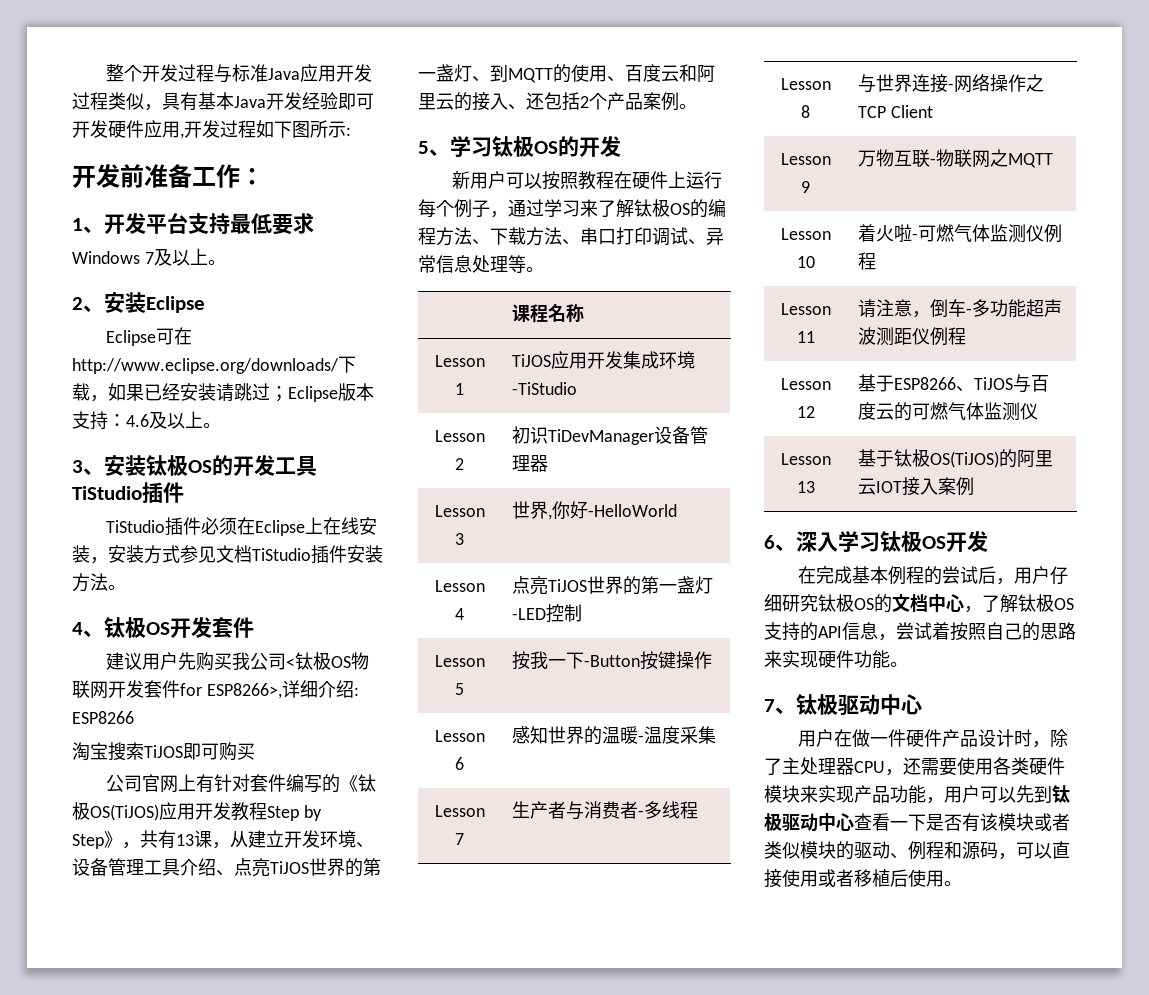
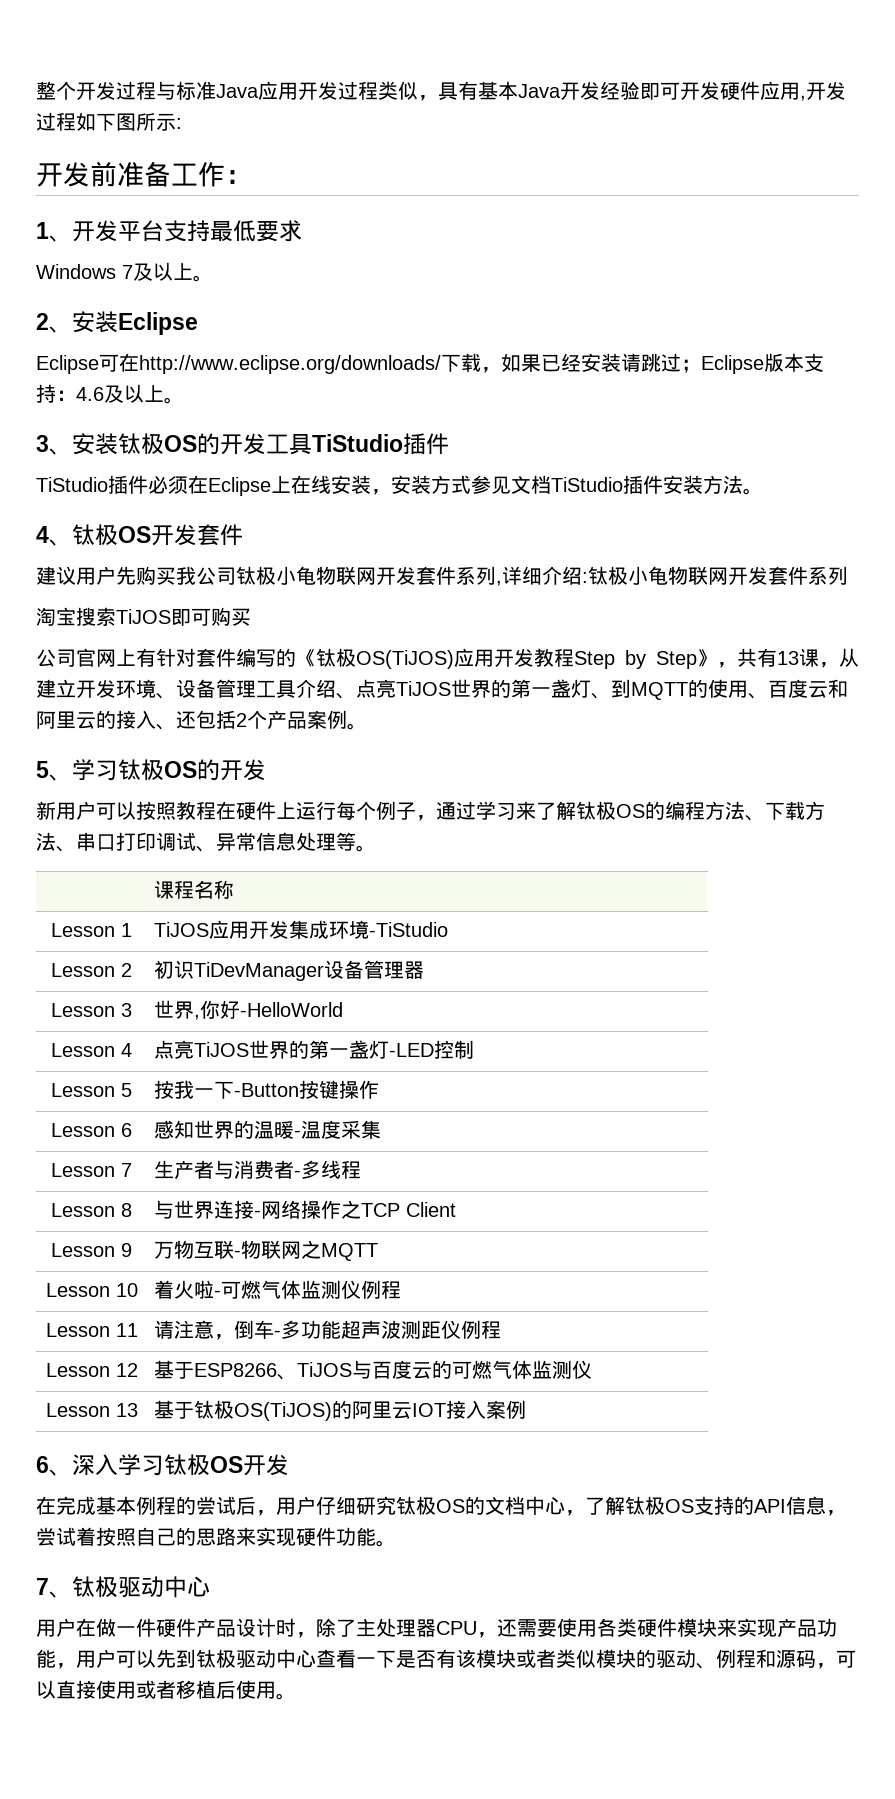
- 建议用户先购买我公司<钛极OS物联网开发套件for ESP8266>,详细介绍: ESP8266
+ 建议用户先购买我公司钛极小龟物联网开发套件系列,详细介绍:钛极小龟物联网开发套件系列

